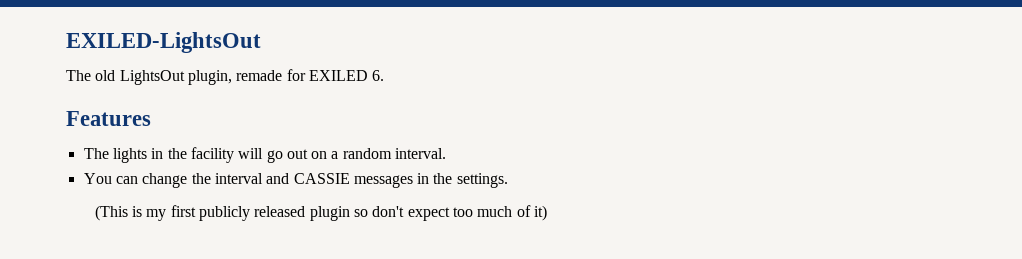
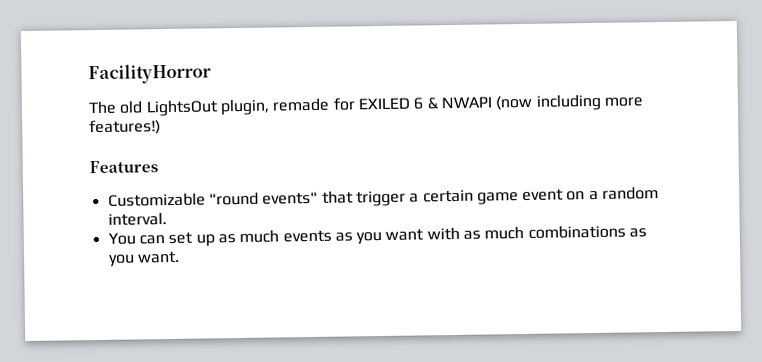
- EXILED-LightsOut
+ FacilityHorror
- The old LightsOut plugin, remade for EXILED 6.
+ The old LightsOut plugin, remade for EXILED 6 & NWAPI (now including more features!)
  Features
- The lights in the facility will go out on a random interval.
+ Customizable "round events" that trigger a certain game event on a random interval.
- You can change the interval and CASSIE messages in the settings.
- (This is my first publicly released plugin so don't expect too much of it)
+ You can set up as much events as you want with as much combinations as you want.

